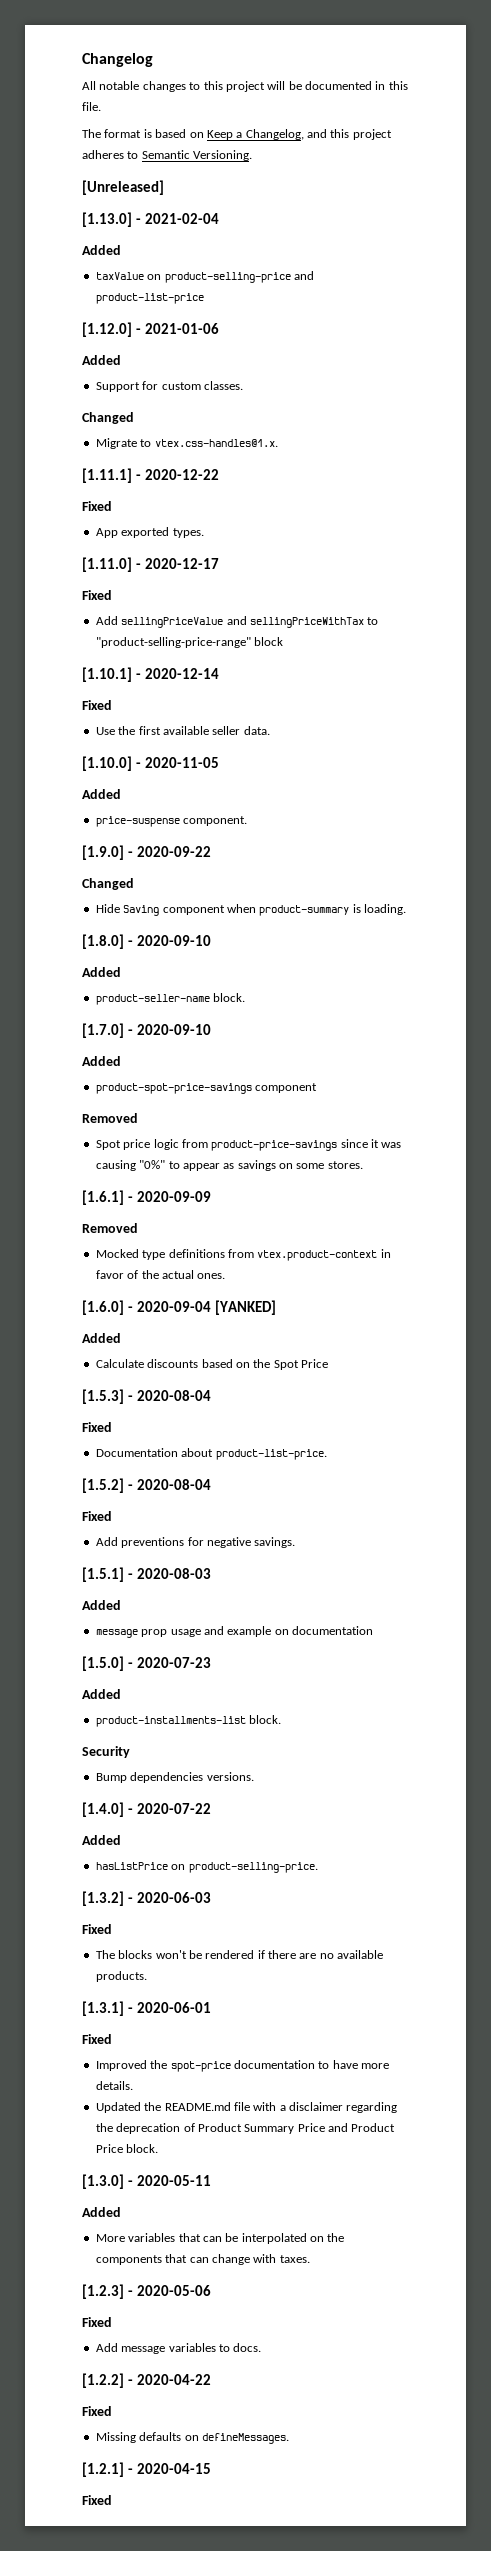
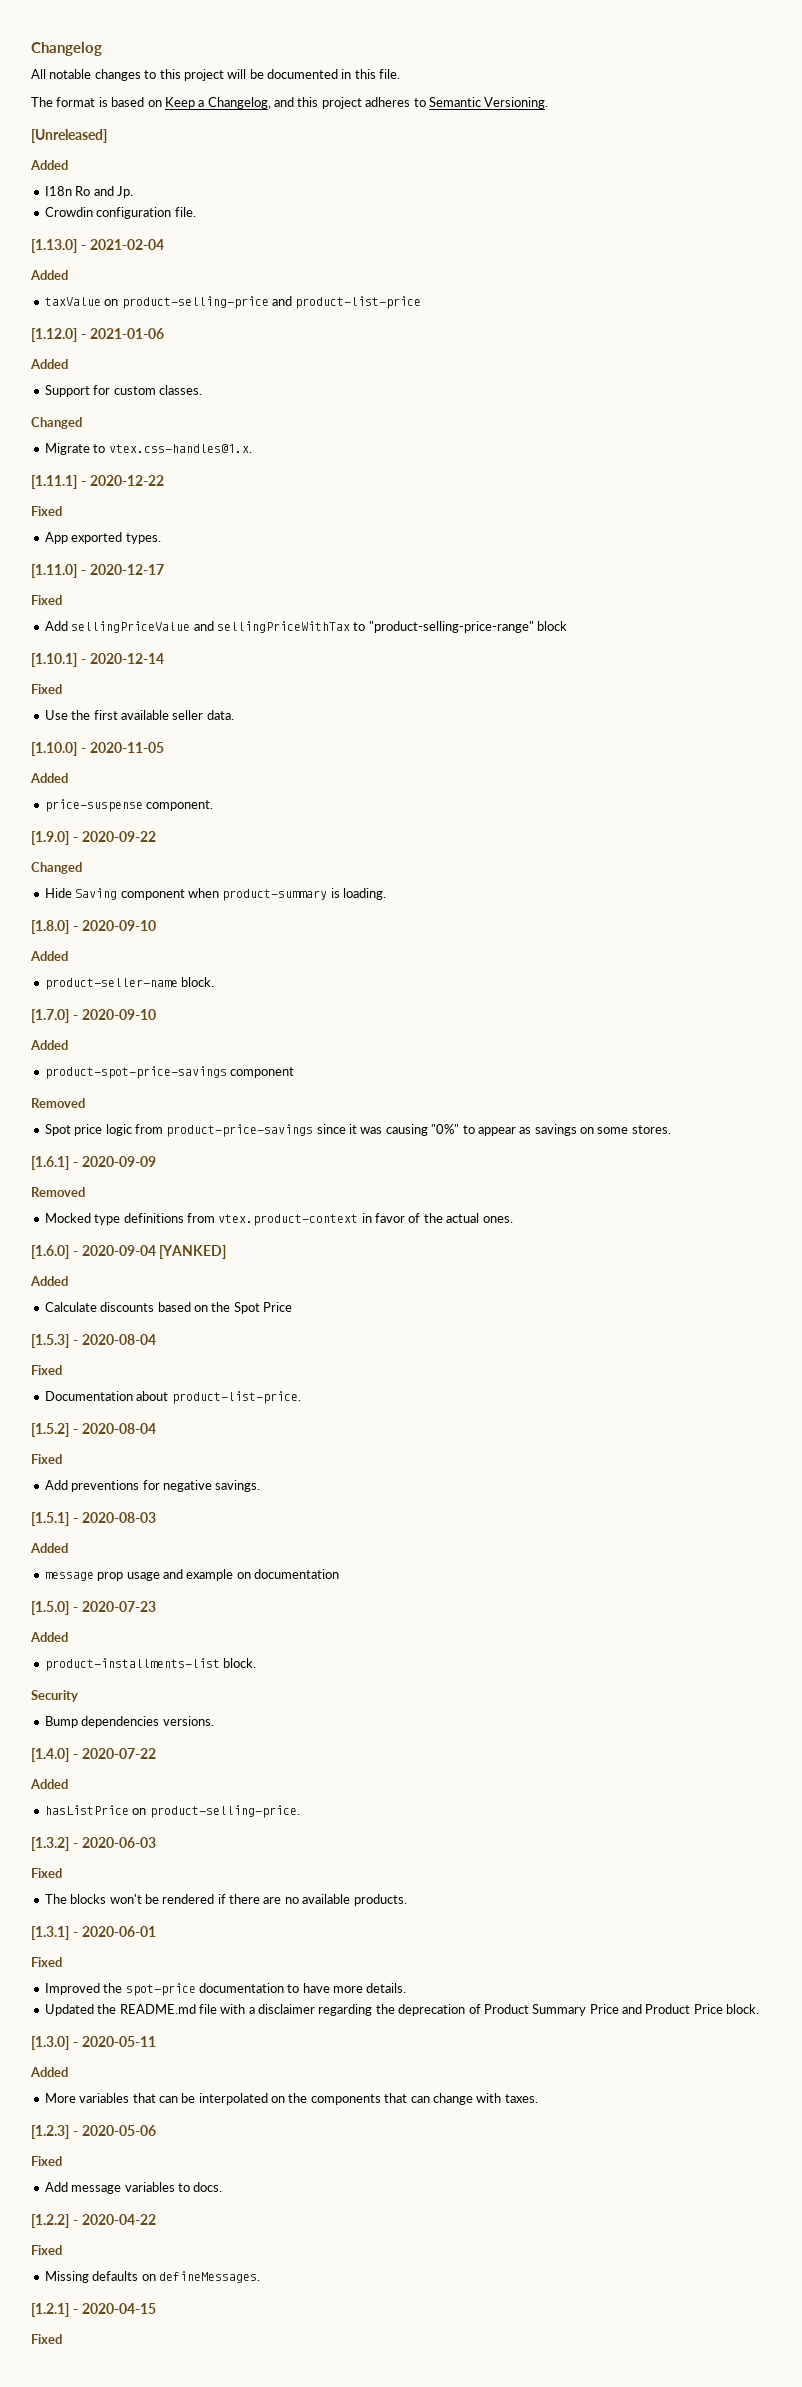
  [Unreleased]
+ Added
+ I18n Ro and Jp.
+ Crowdin configuration file.

